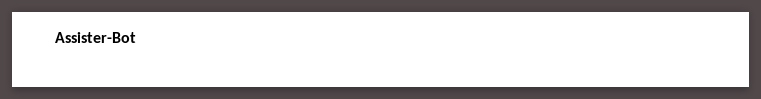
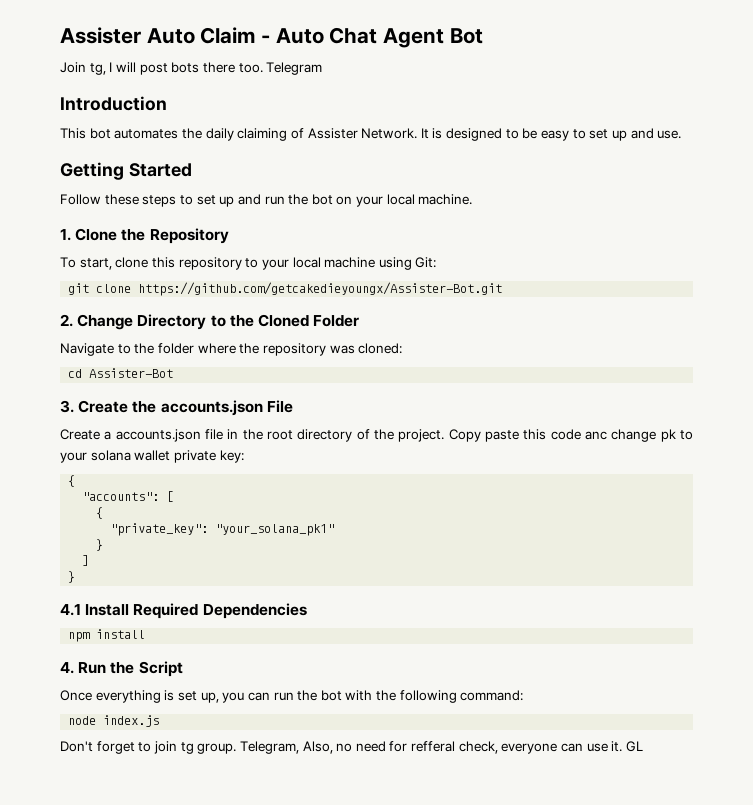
- Assister-Bot
+ Assister Auto Claim - Auto Chat Agent Bot
+ Join tg, I will post bots there too. Telegram
+ Introduction
+ This bot automates the daily claiming of Assister Network. It is designed to be easy to set up and use.
+ Getting Started
+ Follow these steps to set up and run the bot on your local machine.
+ 1. Clone the Repository
+ To start, clone this repository to your local machine using Git:
+ git clone https://github.com/getcakedieyoungx/Assister-Bot.git
+ 2. Change Directory to the Cloned Folder
+ Navigate to the folder where the repository was cloned:
+ cd Assister-Bot
+ 3. Create the accounts.json File
+ Create a accounts.json file in the root directory of the project. Copy paste this code anc change pk to your solana wallet private key:
+ {
+ "accounts": [
+ {
+ "private_key": "your_solana_pk1"
+ }
+ ]
+ }
+ 4.1 Install Required Dependencies
+ npm install
+ 4. Run the Script
+ Once everything is set up, you can run the bot with the following command:
+ node index.js
+ Don't forget to join tg group. Telegram, Also, no need for refferal check, everyone can use it. GL

